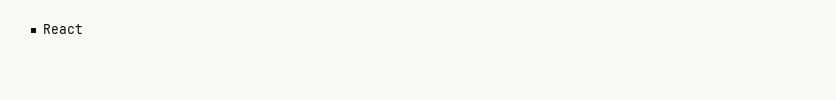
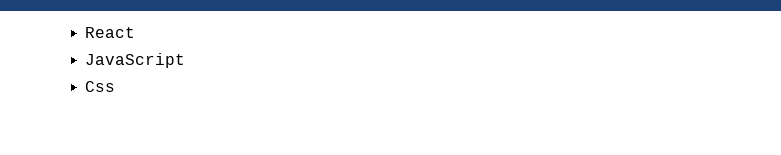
+ JavaScript
+ Css

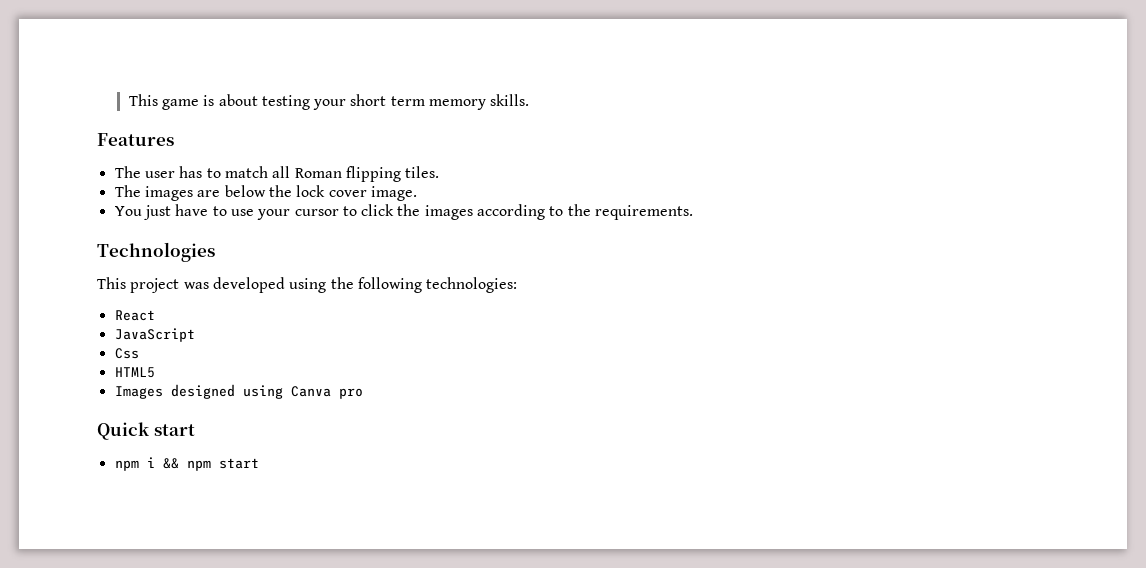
+ This game is about testing your short term memory skills.
+ Features
+ The user has to match all Roman flipping tiles.
+ The images are below the lock cover image.
+ You just have to use your cursor to click the images according to the requirements.
+ Technologies
+ This project was developed using the following technologies:
  React
  JavaScript
  Css
+ HTML5
+ Images designed using Canva pro
+ Quick start
+ npm i && npm start

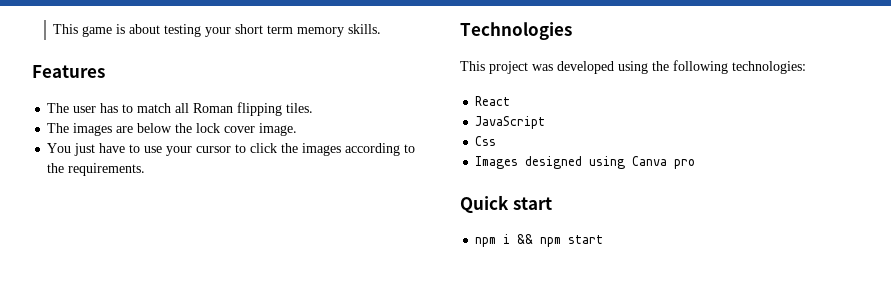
- HTML5

